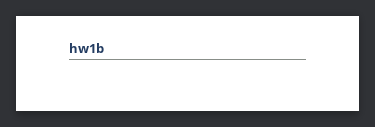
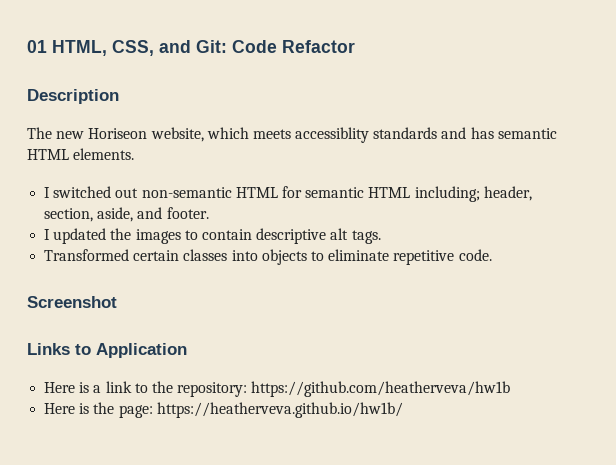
- hw1b
+ 01 HTML, CSS, and Git: Code Refactor
+ Description
+ The new Horiseon website, which meets accessiblity standards and has semantic HTML elements.
+ I switched out non-semantic HTML for semantic HTML including; header, section, aside, and footer.
+ I updated the images to contain descriptive alt tags.
+ Transformed certain classes into objects to eliminate repetitive code.
+ Screenshot
+ Links to Application
+ Here is a link to the repository: https://github.com/heatherveva/hw1b
+ Here is the page: https://heatherveva.github.io/hw1b/

